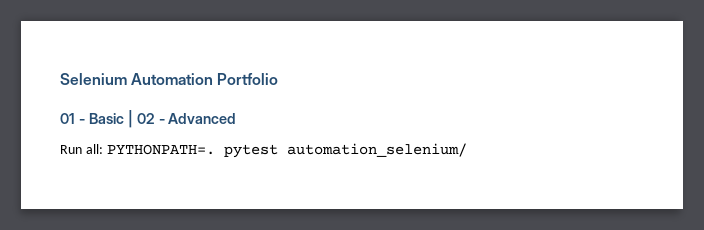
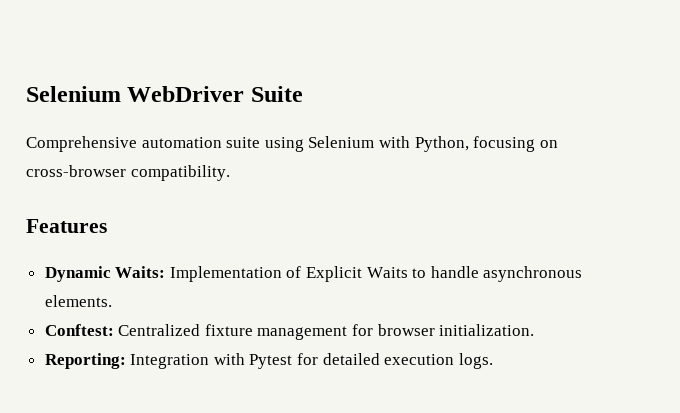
- Selenium Automation Portfolio
- 01 - Basic | 02 - Advanced
- Run all: PYTHONPATH=. pytest automation_selenium/
+ Selenium WebDriver Suite
+ Comprehensive automation suite using Selenium with Python, focusing on cross-browser compatibility.
+ Features
+ Dynamic Waits: Implementation of Explicit Waits to handle asynchronous elements.
+ Conftest: Centralized fixture management for browser initialization.
+ Reporting: Integration with Pytest for detailed execution logs.

